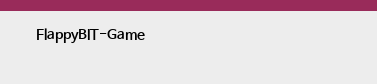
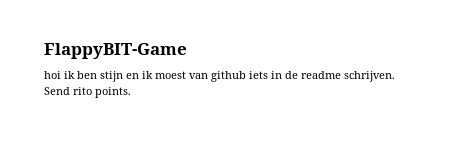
+ hoi ik ben stijn en ik moest van github iets in de readme schrijven. Send rito points.

